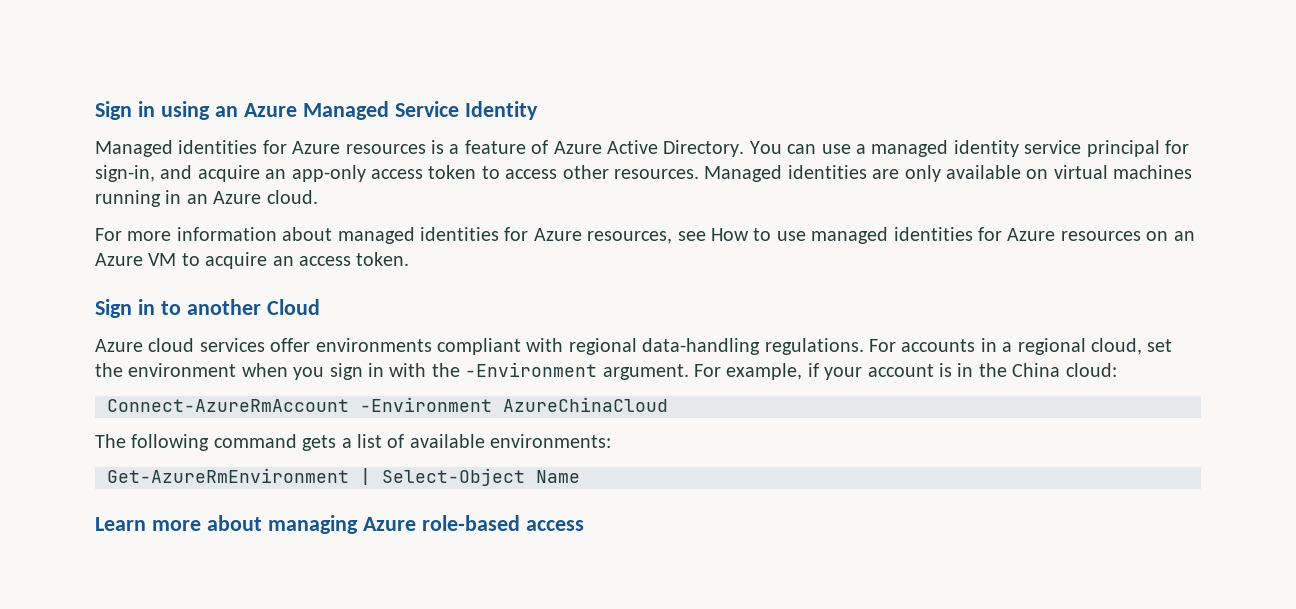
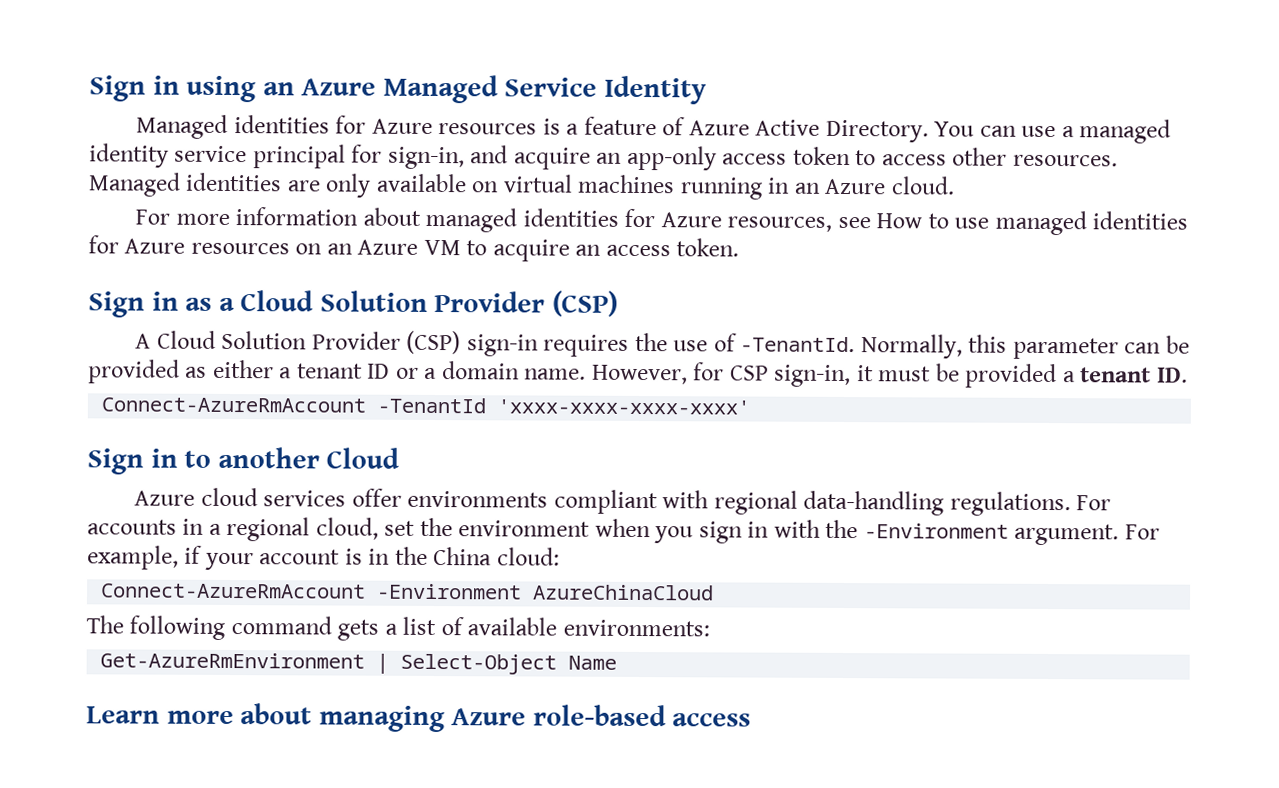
+ Sign in as a Cloud Solution Provider (CSP)
+ A Cloud Solution Provider (CSP) sign-in requires the use of -TenantId. Normally, this parameter can be provided as either a tenant ID or a domain name. However, for CSP sign-in, it must be provided a tenant ID.
+ Connect-AzureRmAccount -TenantId 'xxxx-xxxx-xxxx-xxxx'

